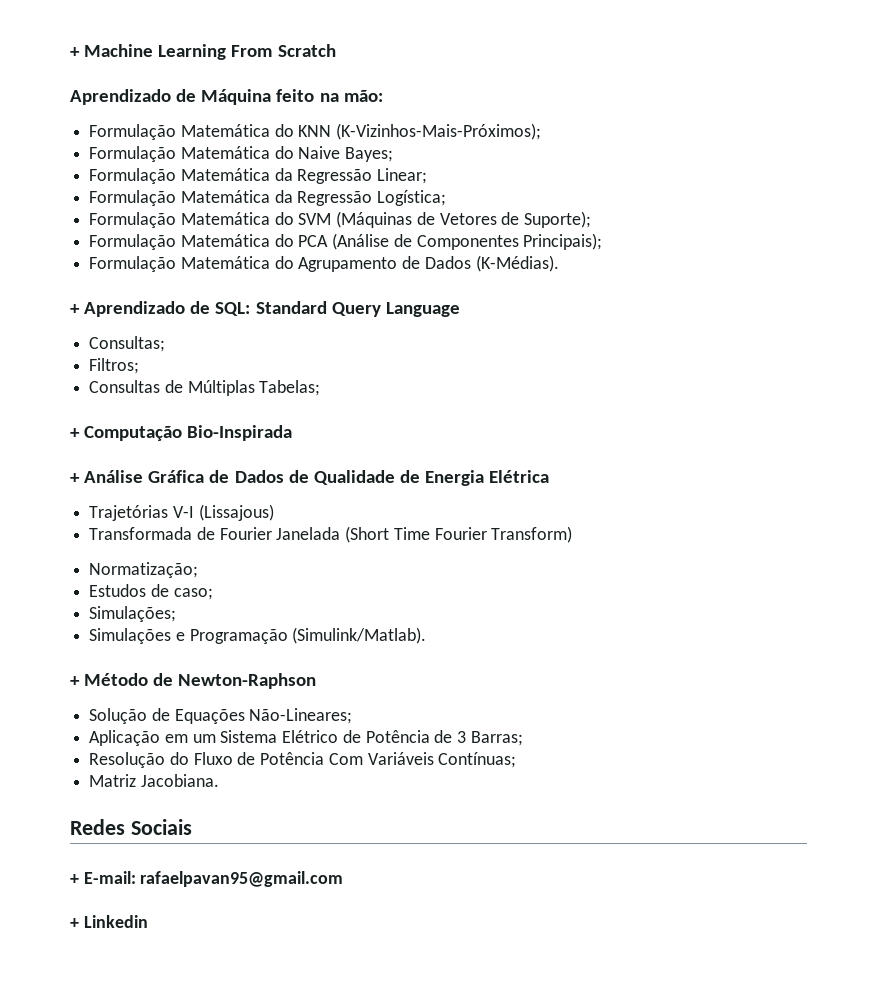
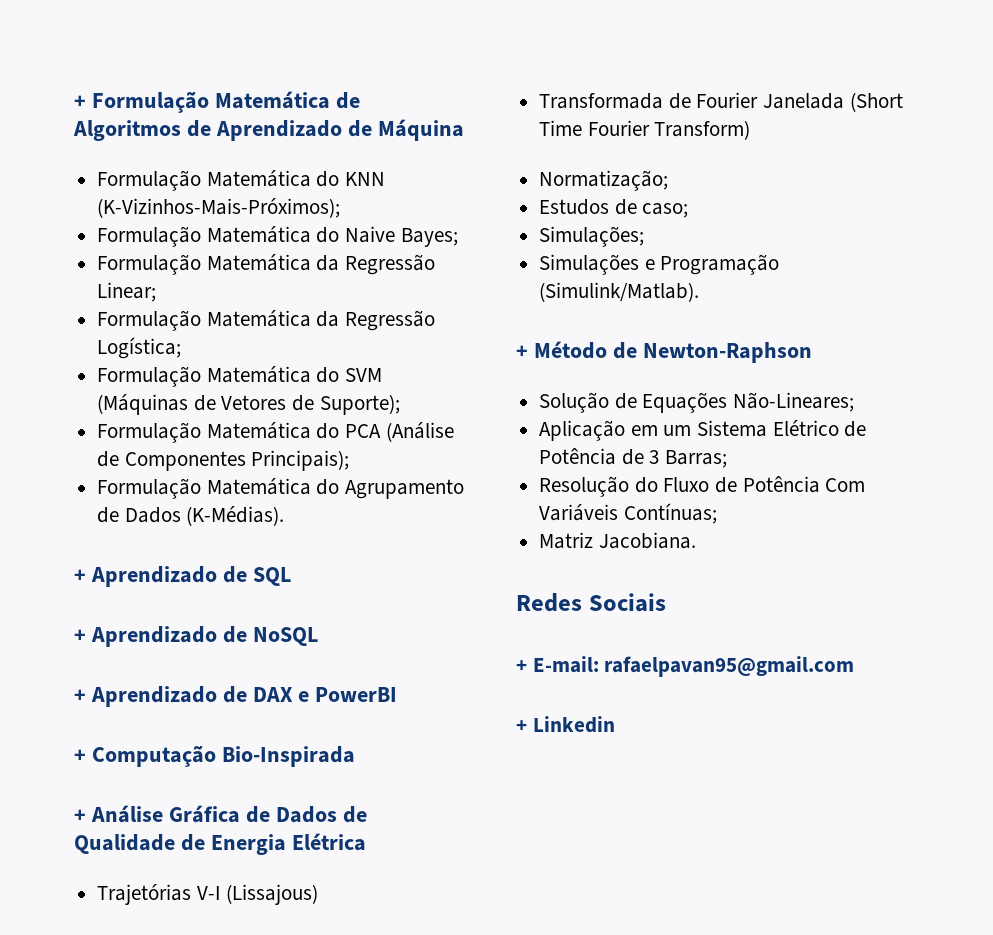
- + Machine Learning From Scratch
- Aprendizado de Máquina feito na mão:
+ + Formulação Matemática de Algoritmos de Aprendizado de Máquina
- + Aprendizado de SQL: Standard Query Language
- Consultas;
- Filtros;
- Consultas de Múltiplas Tabelas;
+ + Aprendizado de SQL
+ + Aprendizado de NoSQL
+ + Aprendizado de DAX e PowerBI

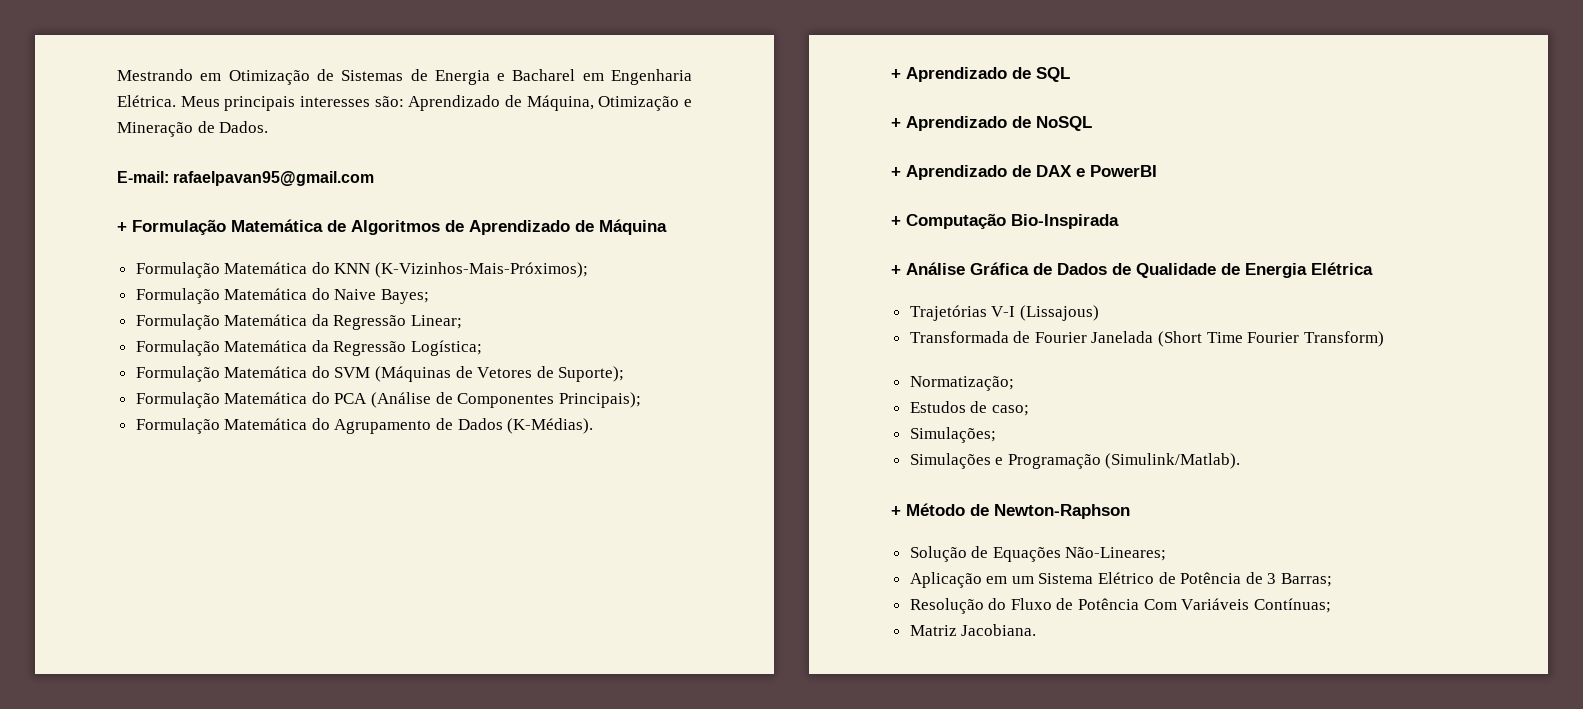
+ Mestrando em Otimização de Sistemas de Energia e Bacharel em Engenharia Elétrica. Meus principais interesses são: Aprendizado de Máquina, Otimização e Mineração de Dados.
+ E-mail: rafaelpavan95@gmail.com
- Redes Sociais
- + E-mail: rafaelpavan95@gmail.com
- + Linkedin

